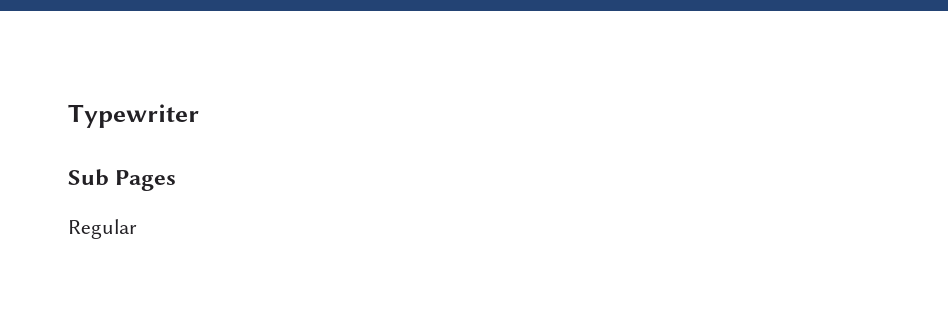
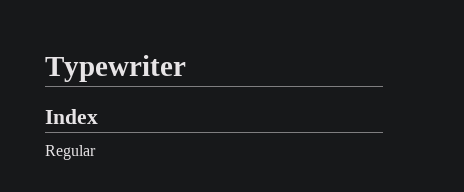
- Sub Pages
+ Index

